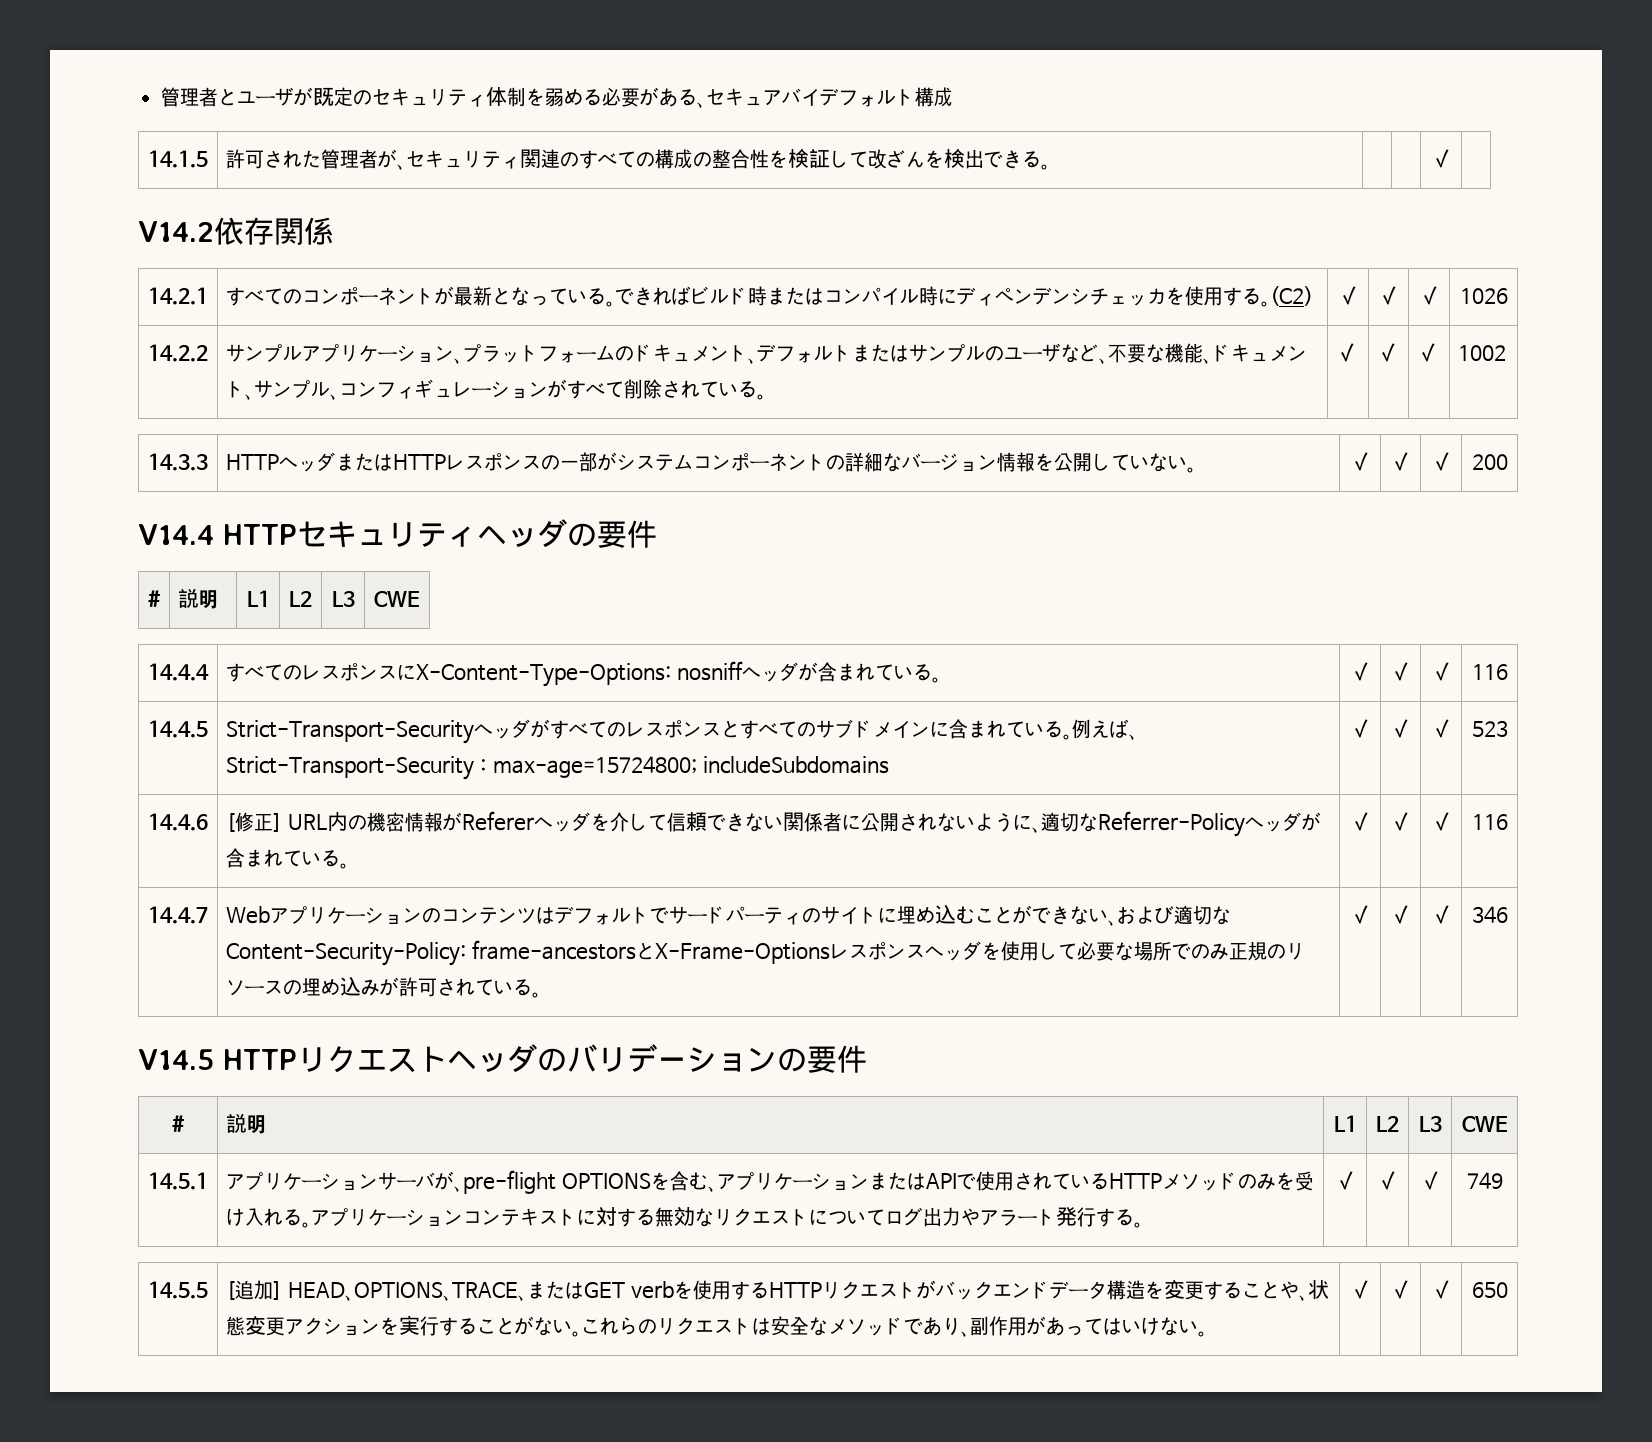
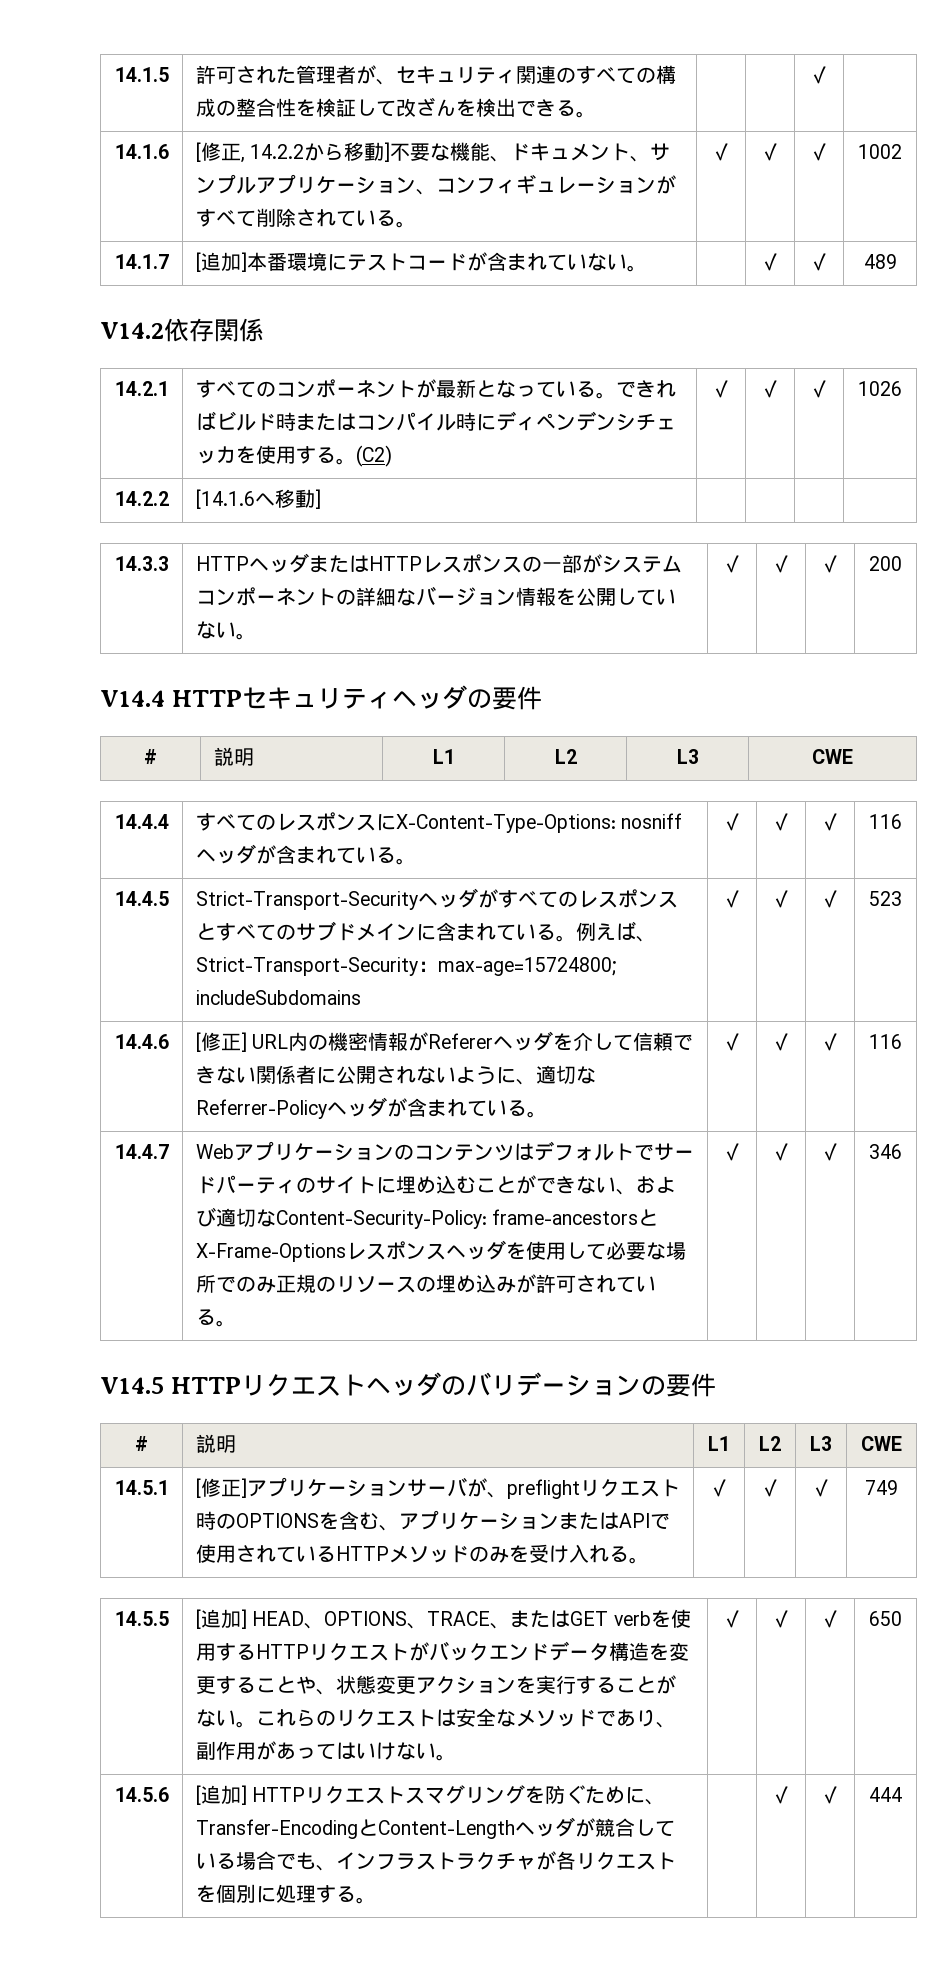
- 管理者とユーザが既定のセキュリティ体制を弱める必要がある、セキュアバイデフォルト構成
+ 14.1.6 | [修正, 14.2.2から移動]不要な機能、ドキュメント、サンプルアプリケーション、コンフィギュレーションがすべて削除されている。 | ✓ | ✓ | ✓ | 1002
+ 14.1.7 | [追加]本番環境にテストコードが含まれていない。 | | ✓ | ✓ | 489
- サンプルアプリケーション、プラットフォームのドキュメント、デフォルトまたはサンプルのユーザなど、不要な機能、ドキュメント、サンプル、コンフィギュレーションがすべて削除されている。 | ✓ | ✓ | ✓ | 1002
+ [14.1.6へ移動]
- アプリケーションサーバが、pre-flight OPTIONSを含む、アプリケーションまたはAPIで使用されているHTTPメソッドのみを受け入れる。アプリケーションコンテキストに対する無効なリクエストについてログ出力やアラート発行する。
+ [修正]アプリケーションサーバが、preflightリクエスト時のOPTIONSを含む、アプリケーションまたはAPIで使用されているHTTPメソッドのみを受け入れる。
+ 14.5.6 | [追加] HTTPリクエストスマグリングを防ぐために、Transfer-EncodingとContent-Lengthヘッダが競合している場合でも、インフラストラクチャが各リクエストを個別に処理する。 | | ✓ | ✓ | 444

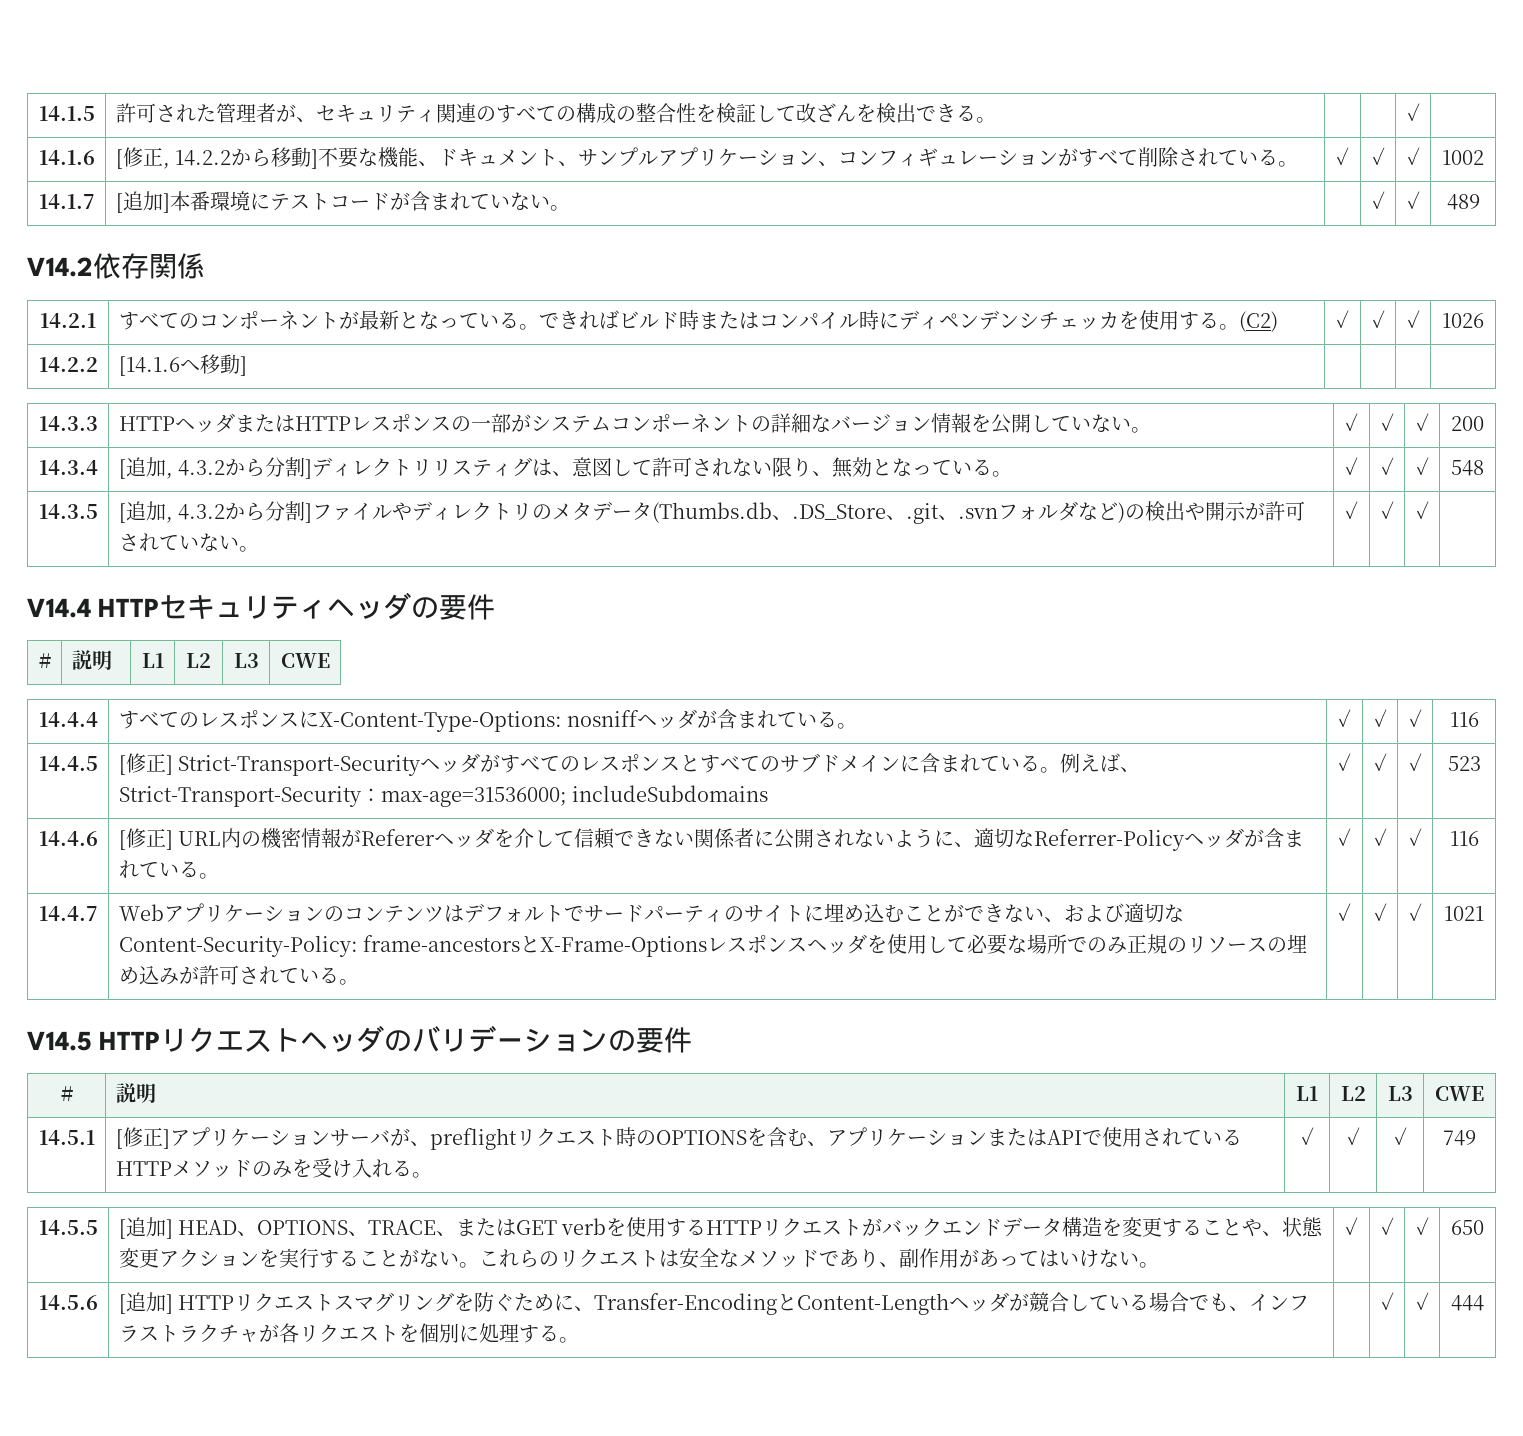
+ 14.3.4 | [追加, 4.3.2から分割]ディレクトリリスティグは、意図して許可されない限り、無効となっている。 | ✓ | ✓ | ✓ | 548
+ 14.3.5 | [追加, 4.3.2から分割]ファイルやディレクトリのメタデータ(Thumbs.db、.DS_Store、.git、.svnフォルダなど)の検出や開示が許可されていない。 | ✓ | ✓ | ✓ |
- 14.4.5 | Strict-Transport-Securityヘッダがすべてのレスポンスとすべてのサブドメインに含まれている。例えば、Strict-Transport-Security：max-age=15724800; includeSubdomains | ✓ | ✓ | ✓ | 523
+ 14.4.5 | [修正] Strict-Transport-Securityヘッダがすべてのレスポンスとすべてのサブドメインに含まれている。例えば、Strict-Transport-Security：max-age=31536000; includeSubdomains | ✓ | ✓ | ✓ | 523
- 346
+ 1021

